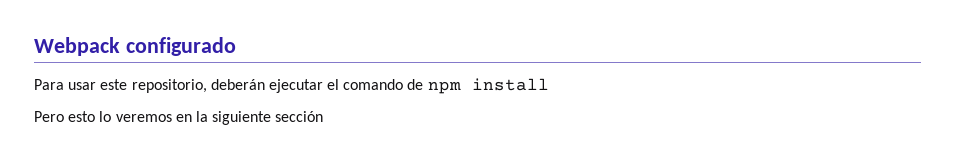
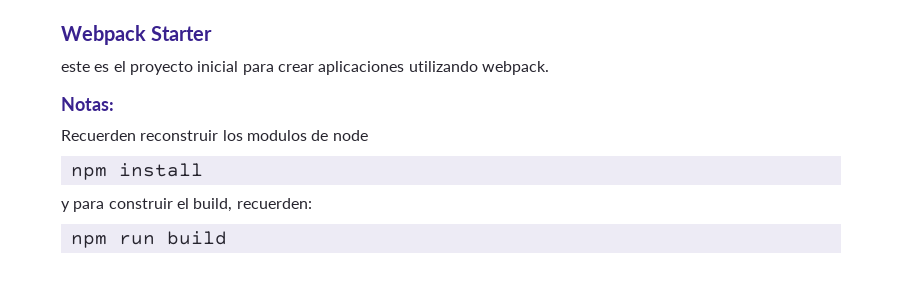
- Webpack configurado
- Para usar este repositorio, deberán ejecutar el comando de npm install
- Pero esto lo veremos en la siguiente sección
+ Webpack Starter
+ este es el proyecto inicial para crear aplicaciones utilizando webpack.
+ Notas:
+ Recuerden reconstruir los modulos de node
+ npm install
+ y para construir el build, recuerden:
+ npm run build

